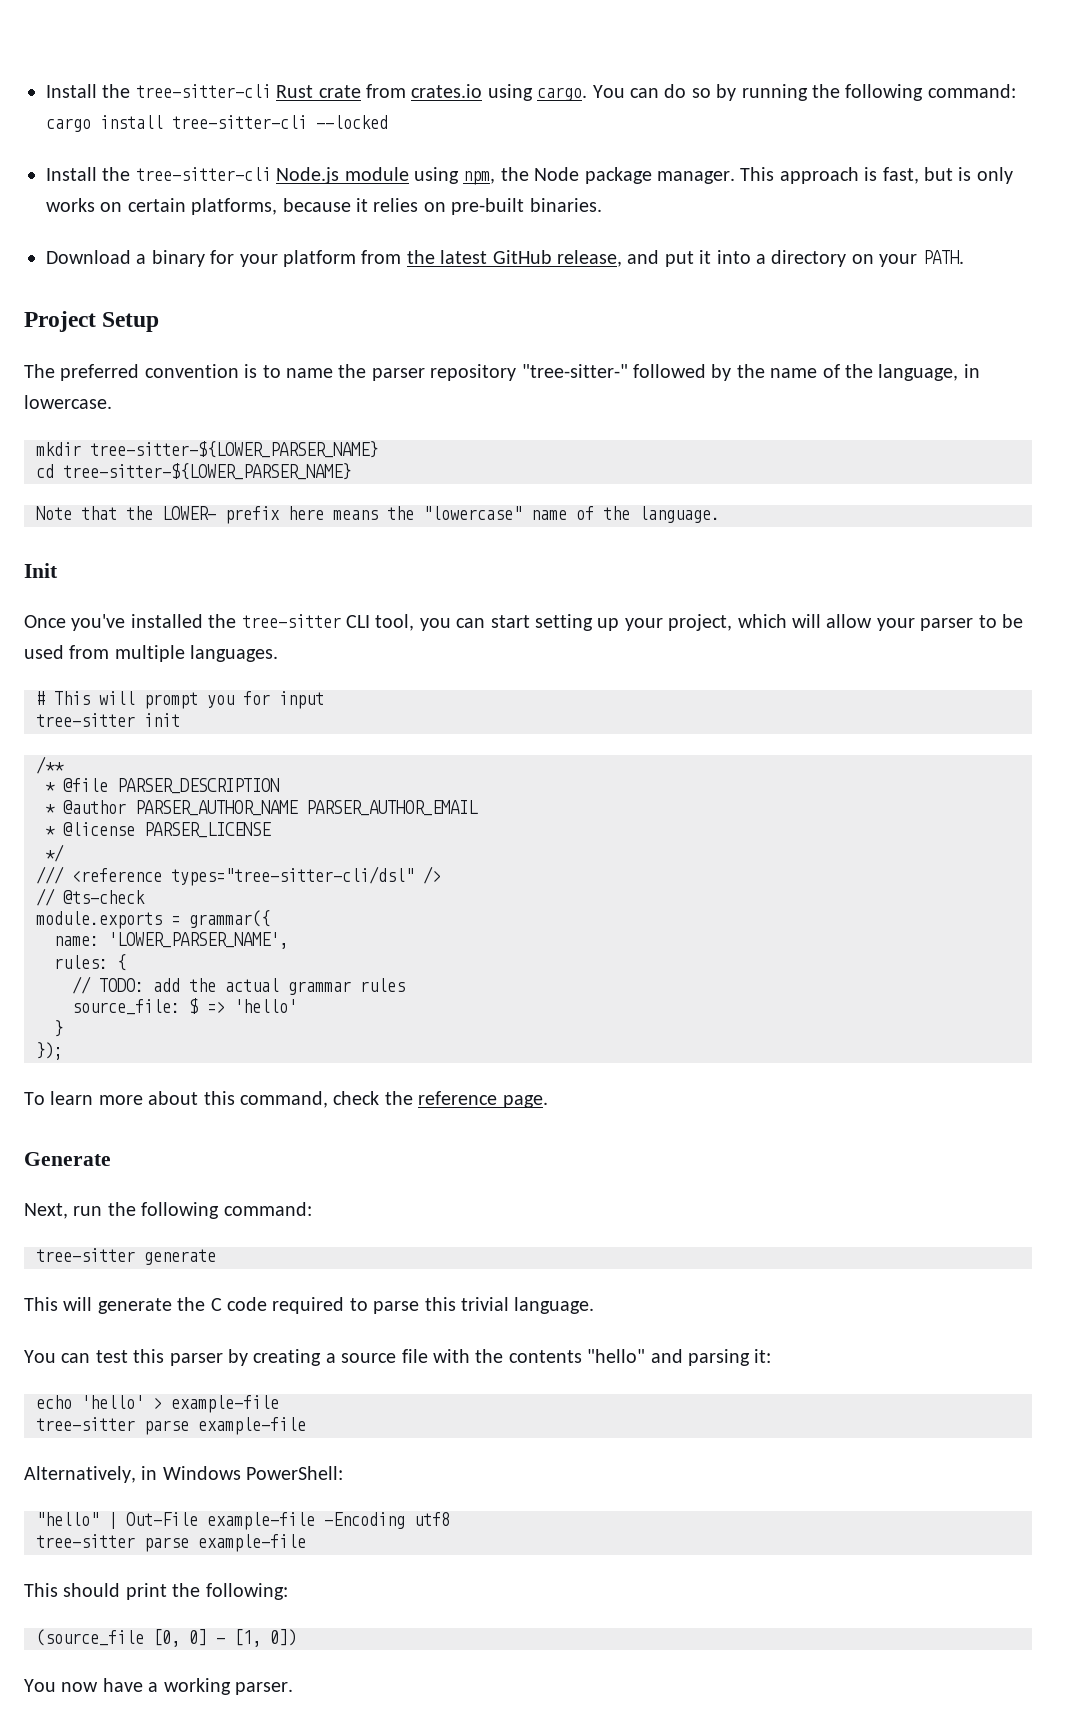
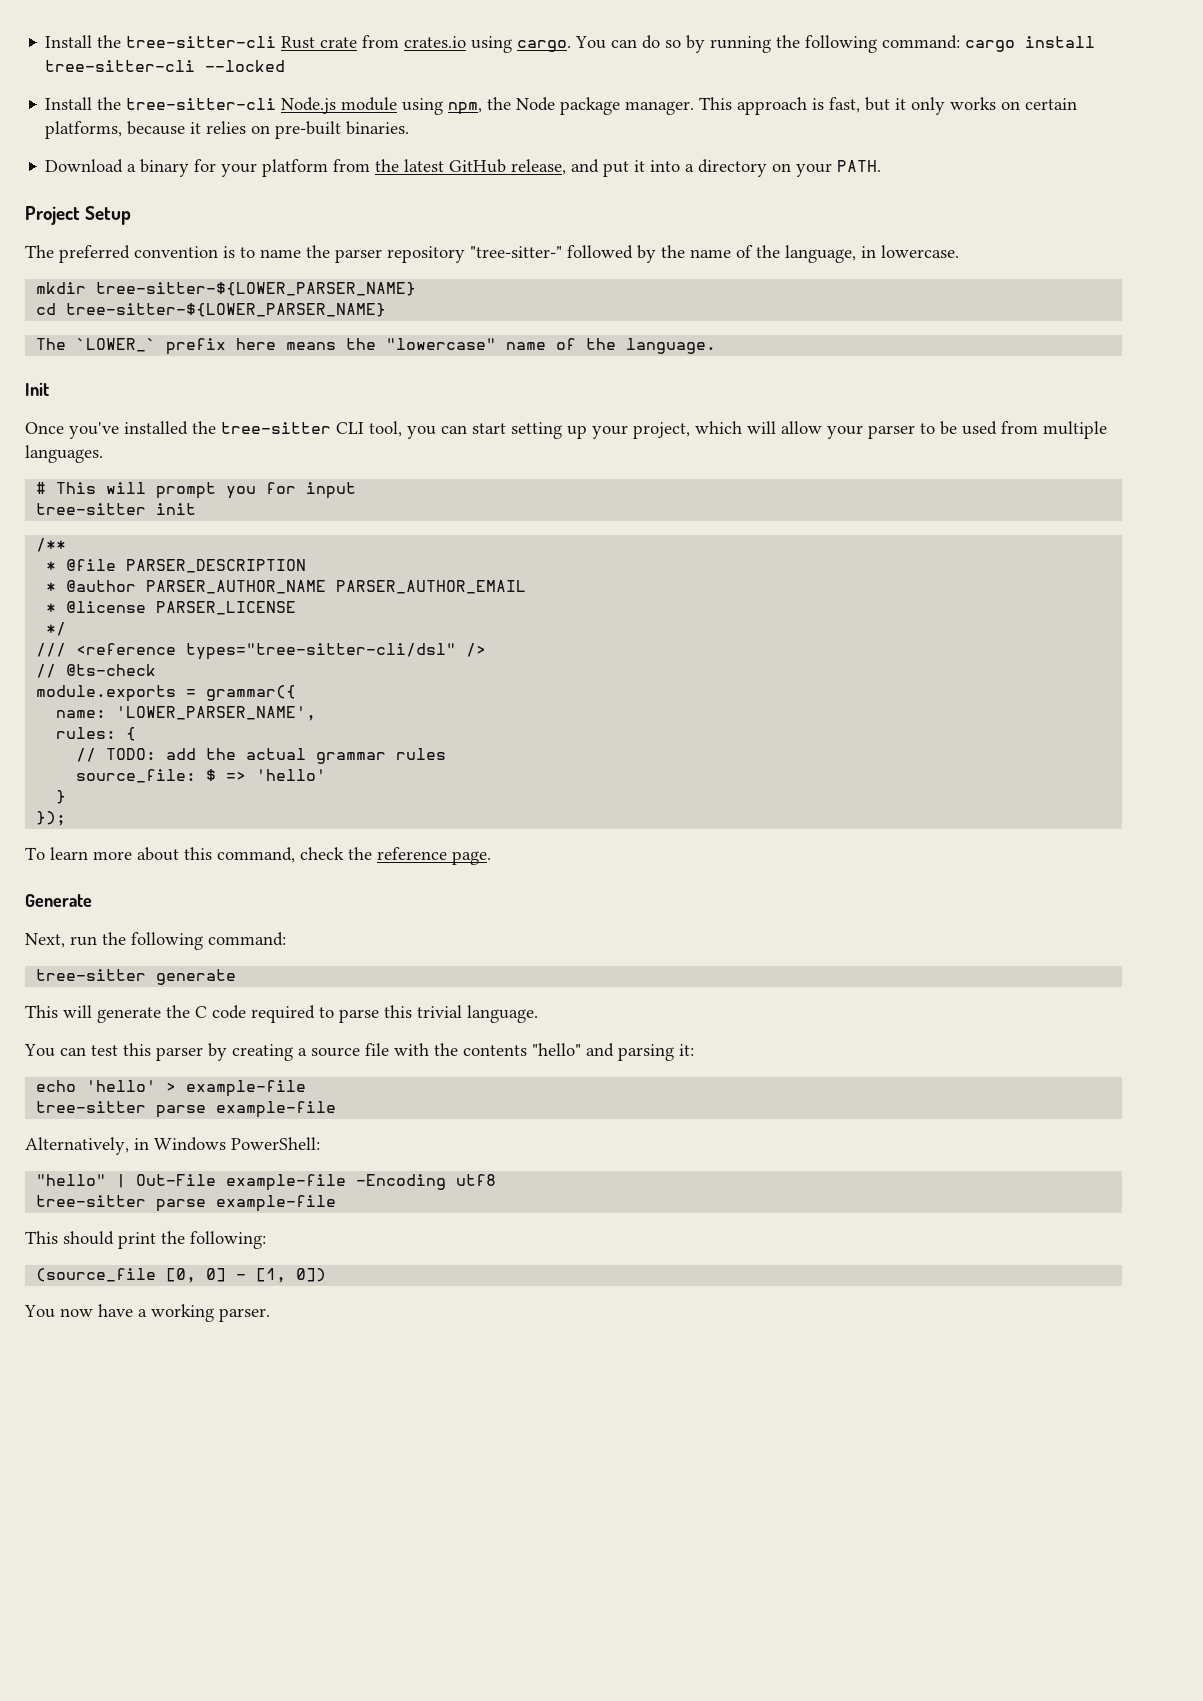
- This approach is fast, but is only works on certain platforms, because it relies on pre-built binaries.
+ This approach is fast, but it only works on certain platforms, because it relies on pre-built binaries.
- Note that the LOWER- prefix here means the "lowercase" name of the language.
+ The `LOWER_` prefix here means the "lowercase" name of the language.

